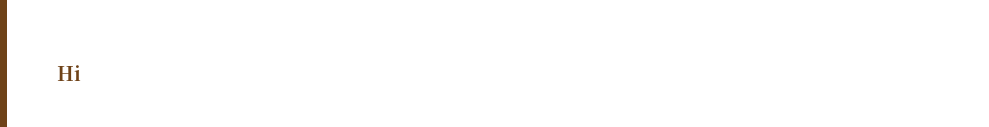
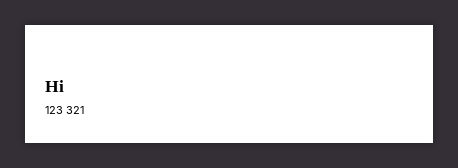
+ 123 321

